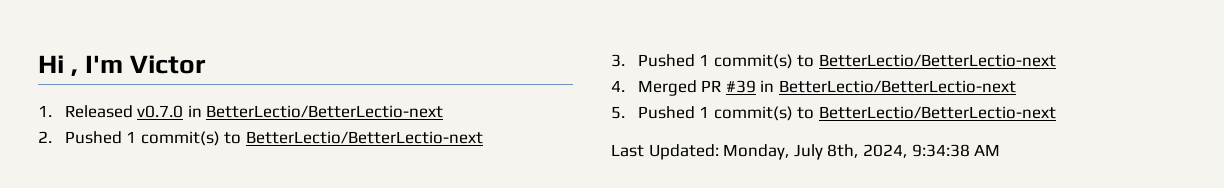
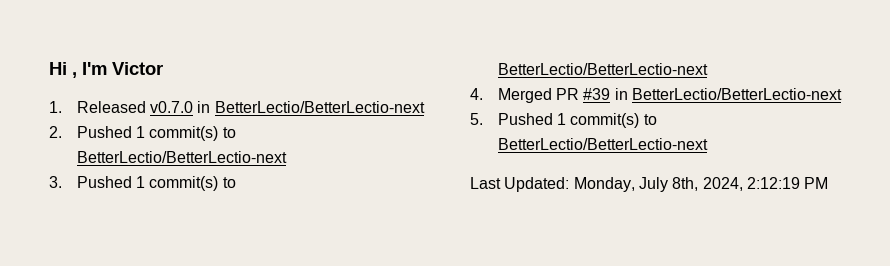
- Last Updated: Monday, July 8th, 2024, 9:34:38 AM
+ Last Updated: Monday, July 8th, 2024, 2:12:19 PM

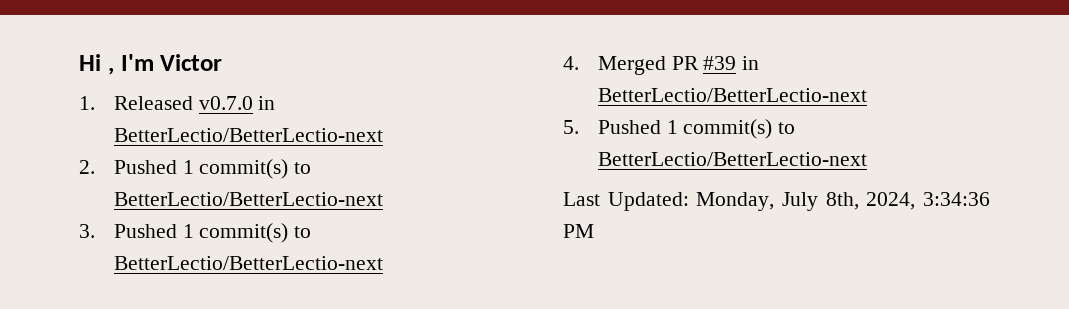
- Last Updated: Monday, July 8th, 2024, 2:12:19 PM
+ Last Updated: Monday, July 8th, 2024, 3:34:36 PM

